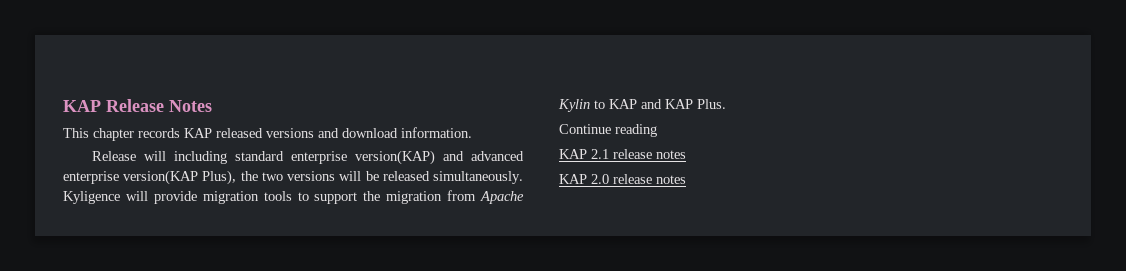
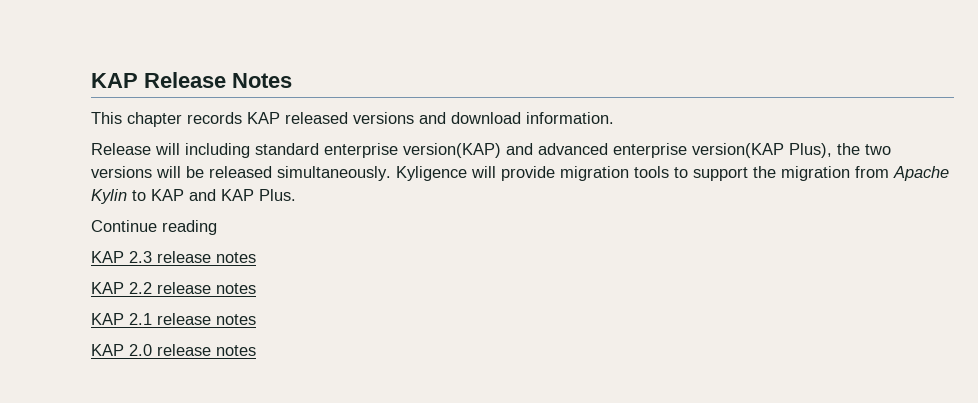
+ KAP 2.3 release notes
+ KAP 2.2 release notes

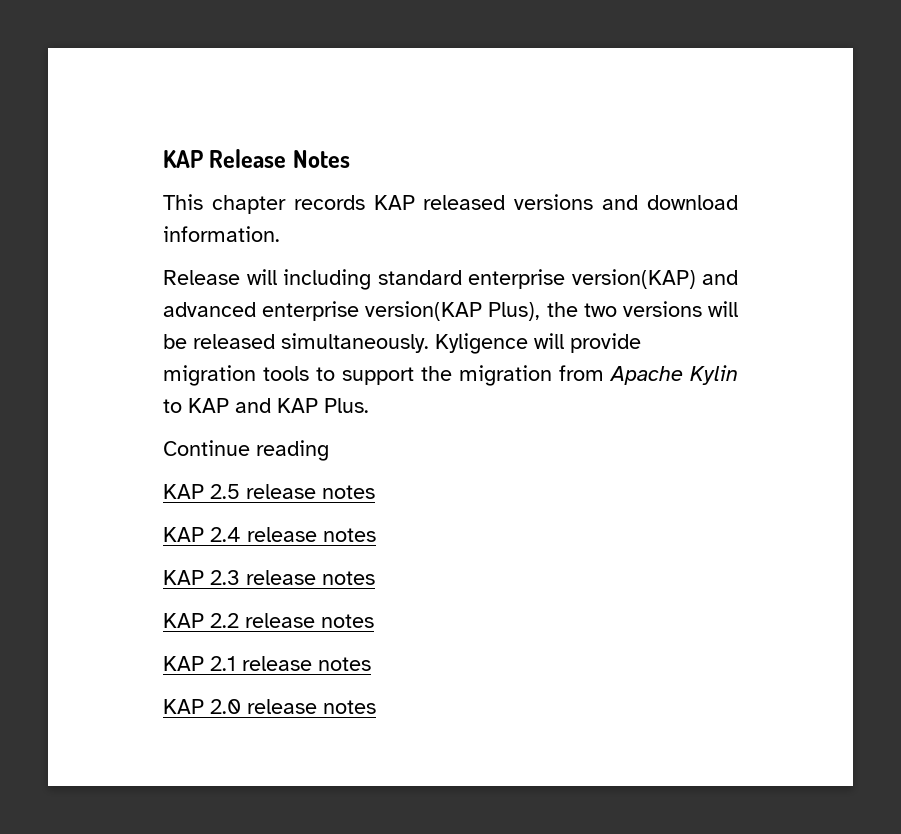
+ KAP 2.5 release notes
+ KAP 2.4 release notes

